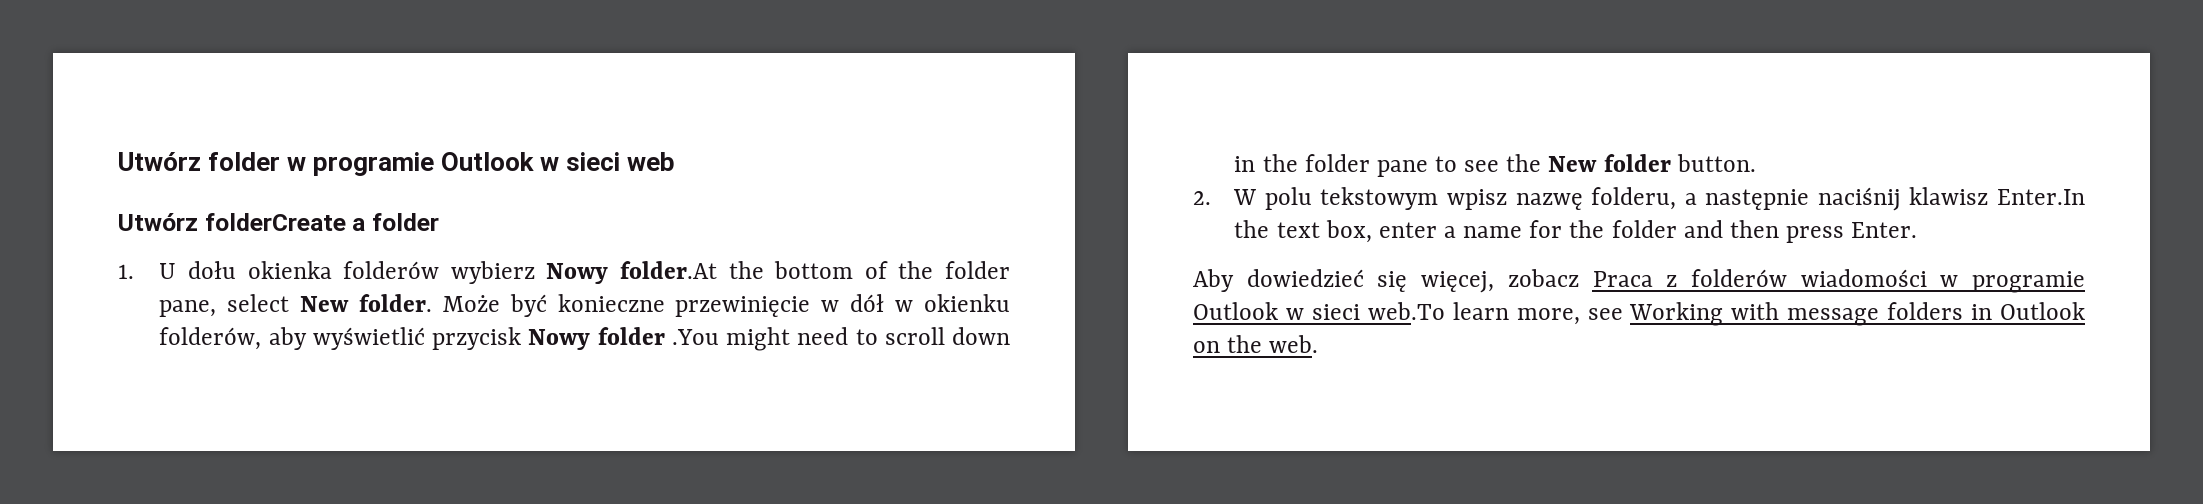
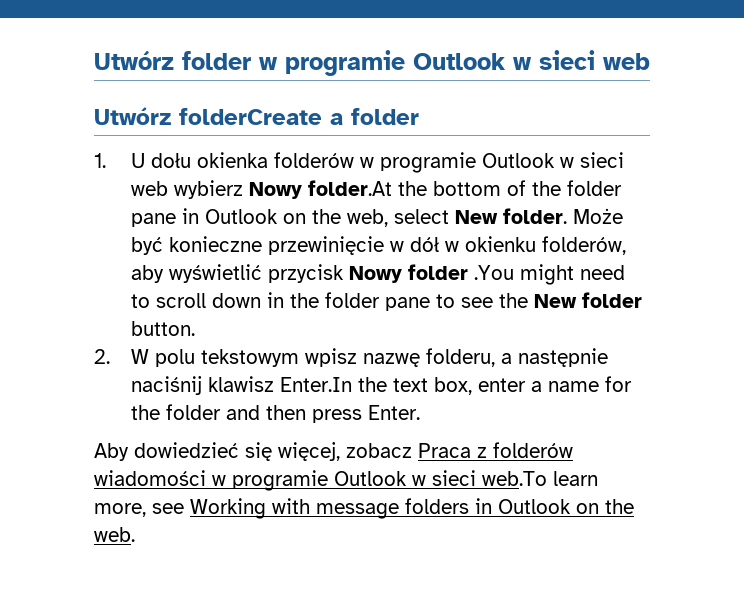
- 1. U dołu okienka folderów wybierz Nowy folder.At the bottom of the folder pane, select New folder.
+ 1. U dołu okienka folderów w programie Outlook w sieci web wybierz Nowy folder.At the bottom of the folder pane in Outlook on the web, select New folder.

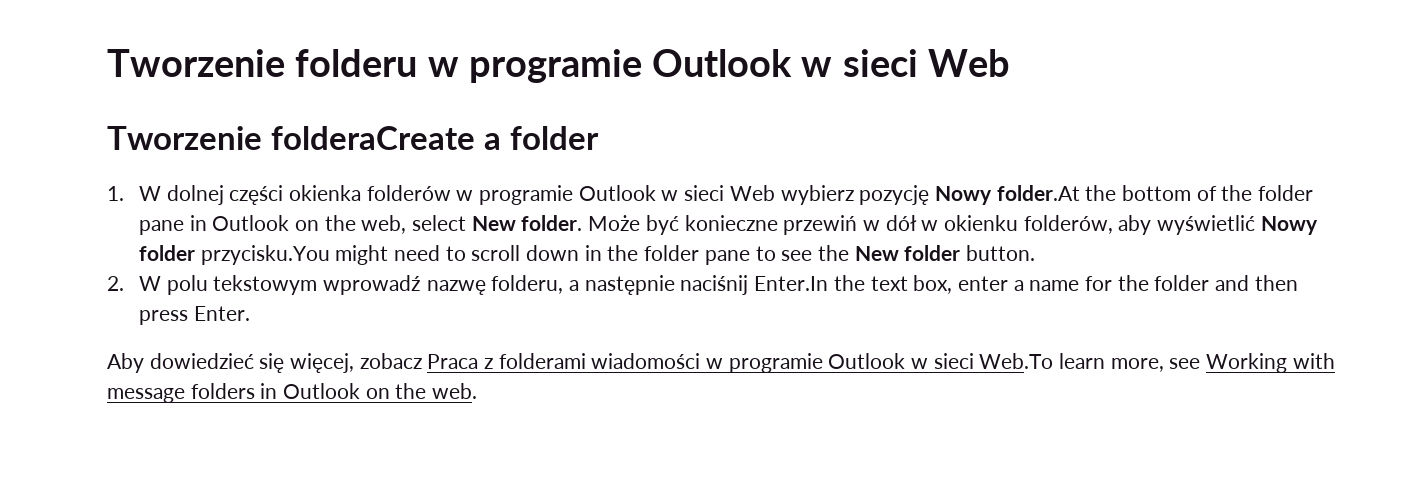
- Utwórz folder w programie Outlook w sieci web
- Utwórz folderCreate a folder
+ Tworzenie folderu w programie Outlook w sieci Web
+ Tworzenie folderaCreate a folder
- 1. U dołu okienka folderów w programie Outlook w sieci web wybierz Nowy folder.At the bottom of the folder pane in Outlook on the web, select New folder.
+ 1. W dolnej części okienka folderów w programie Outlook w sieci Web wybierz pozycję Nowy folder.At the bottom of the folder pane in Outlook on the web, select New folder.
- Może być konieczne przewinięcie w dół w okienku folderów, aby wyświetlić przycisk Nowy folder .You might need to scroll down in the folder pane to see the New folder button.
+ Może być konieczne przewiń w dół w okienku folderów, aby wyświetlić Nowy folder przycisku.You might need to scroll down in the folder pane to see the New folder button.
- 2. W polu tekstowym wpisz nazwę folderu, a następnie naciśnij klawisz Enter.In the text box, enter a name for the folder and then press Enter.
+ 2. W polu tekstowym wprowadź nazwę folderu, a następnie naciśnij Enter.In the text box, enter a name for the folder and then press Enter.
- Aby dowiedzieć się więcej, zobacz Praca z folderów wiadomości w programie Outlook w sieci web.To learn more, see Working with message folders in Outlook on the web.
+ Aby dowiedzieć się więcej, zobacz Praca z folderami wiadomości w programie Outlook w sieci Web.To learn more, see Working with message folders in Outlook on the web.

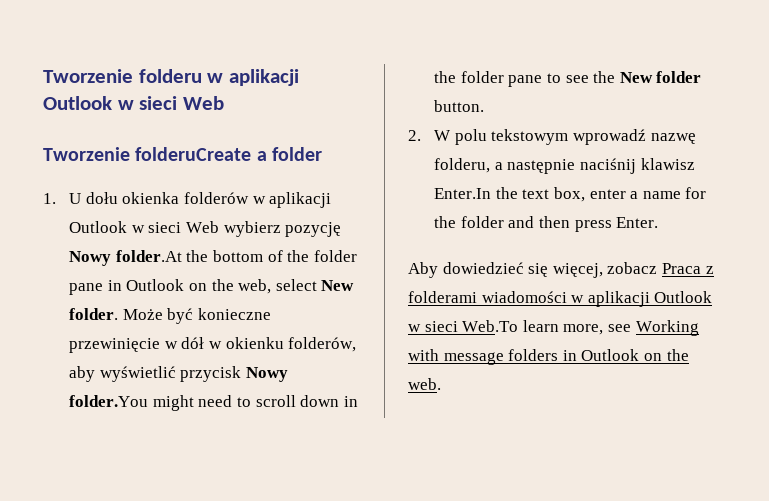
- Tworzenie folderu w programie Outlook w sieci Web
+ Tworzenie folderu w aplikacji Outlook w sieci Web
- Tworzenie folderaCreate a folder
+ Tworzenie folderuCreate a folder
- 1. W dolnej części okienka folderów w programie Outlook w sieci Web wybierz pozycję Nowy folder.At the bottom of the folder pane in Outlook on the web, select New folder.
+ 1. U dołu okienka folderów w aplikacji Outlook w sieci Web wybierz pozycję Nowy folder.At the bottom of the folder pane in Outlook on the web, select New folder.
- Może być konieczne przewiń w dół w okienku folderów, aby wyświetlić Nowy folder przycisku.You might need to scroll down in the folder pane to see the New folder button.
+ Może być konieczne przewinięcie w dół w okienku folderów, aby wyświetlić przycisk Nowy folder.You might need to scroll down in the folder pane to see the New folder button.
- 2. W polu tekstowym wprowadź nazwę folderu, a następnie naciśnij Enter.In the text box, enter a name for the folder and then press Enter.
+ 2. W polu tekstowym wprowadź nazwę folderu, a następnie naciśnij klawisz Enter.In the text box, enter a name for the folder and then press Enter.
- Aby dowiedzieć się więcej, zobacz Praca z folderami wiadomości w programie Outlook w sieci Web.To learn more, see Working with message folders in Outlook on the web.
+ Aby dowiedzieć się więcej, zobacz Praca z folderami wiadomości w aplikacji Outlook w sieci Web.To learn more, see Working with message folders in Outlook on the web.

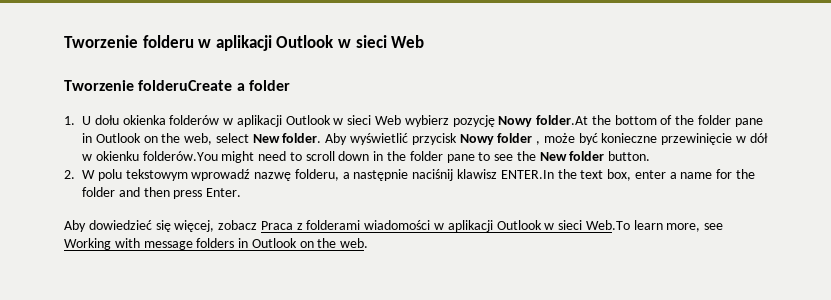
- Może być konieczne przewinięcie w dół w okienku folderów, aby wyświetlić przycisk Nowy folder.You might need to scroll down in the folder pane to see the New folder button.
+ Aby wyświetlić przycisk Nowy folder , może być konieczne przewinięcie w dół w okienku folderów.You might need to scroll down in the folder pane to see the New folder button.
- 2. W polu tekstowym wprowadź nazwę folderu, a następnie naciśnij klawisz Enter.In the text box, enter a name for the folder and then press Enter.
+ 2. W polu tekstowym wprowadź nazwę folderu, a następnie naciśnij klawisz ENTER.In the text box, enter a name for the folder and then press Enter.

